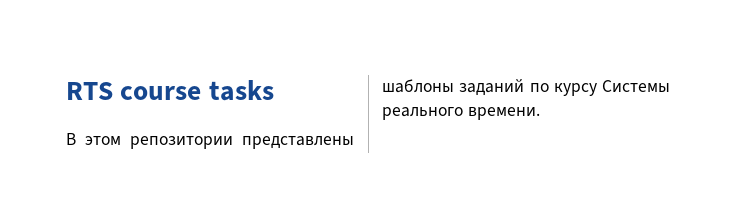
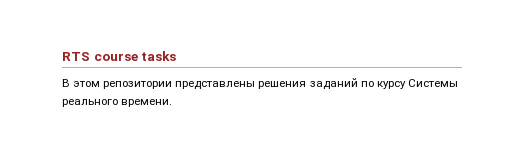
- В этом репозитории представлены шаблоны заданий по курсу Системы реального времени.
+ В этом репозитории представлены решения заданий по курсу Системы реального времени.

